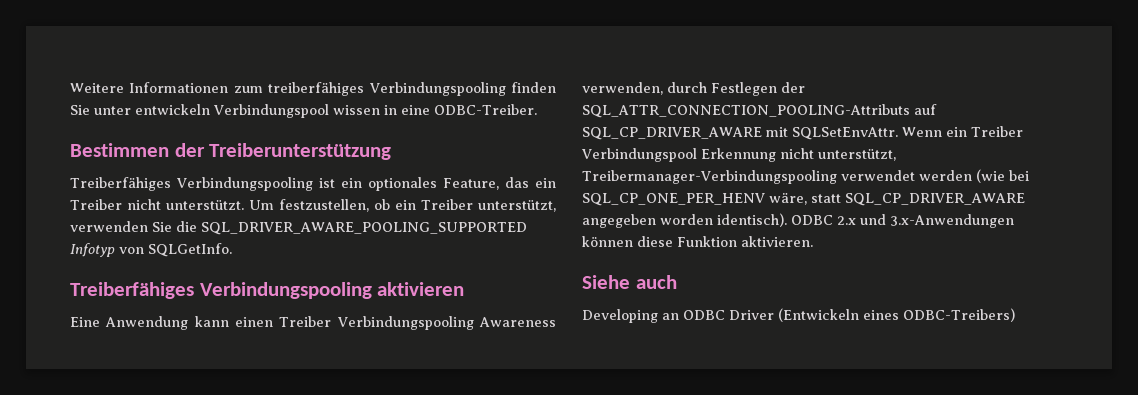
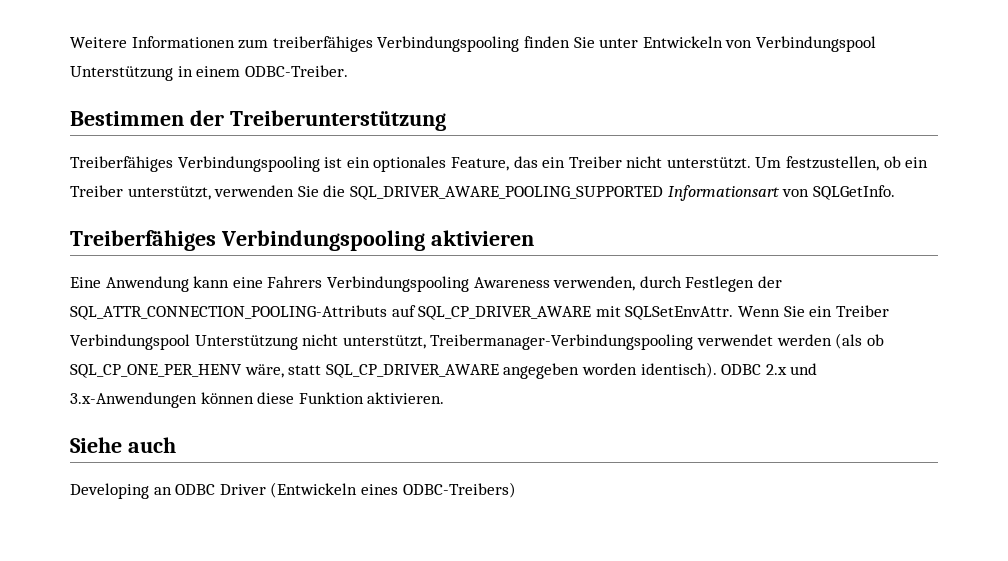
- Weitere Informationen zum treiberfähiges Verbindungspooling finden Sie unter entwickeln Verbindungspool wissen in eine ODBC-Treiber.
+ Weitere Informationen zum treiberfähiges Verbindungspooling finden Sie unter Entwickeln von Verbindungspool Unterstützung in einem ODBC-Treiber.
- Um festzustellen, ob ein Treiber unterstützt, verwenden Sie die SQL_DRIVER_AWARE_POOLING_SUPPORTED Infotyp von SQLGetInfo.
+ Um festzustellen, ob ein Treiber unterstützt, verwenden Sie die SQL_DRIVER_AWARE_POOLING_SUPPORTED Informationsart von SQLGetInfo.
- Eine Anwendung kann einen Treiber Verbindungspooling Awareness verwenden, durch Festlegen der SQL_ATTR_CONNECTION_POOLING-Attributs auf SQL_CP_DRIVER_AWARE mit SQLSetEnvAttr.
+ Eine Anwendung kann eine Fahrers Verbindungspooling Awareness verwenden, durch Festlegen der SQL_ATTR_CONNECTION_POOLING-Attributs auf SQL_CP_DRIVER_AWARE mit SQLSetEnvAttr.
- Wenn ein Treiber Verbindungspool Erkennung nicht unterstützt, Treibermanager-Verbindungspooling verwendet werden (wie bei SQL_CP_ONE_PER_HENV wäre, statt SQL_CP_DRIVER_AWARE angegeben worden identisch).
+ Wenn Sie ein Treiber Verbindungspool Unterstützung nicht unterstützt, Treibermanager-Verbindungspooling verwendet werden (als ob SQL_CP_ONE_PER_HENV wäre, statt SQL_CP_DRIVER_AWARE angegeben worden identisch).

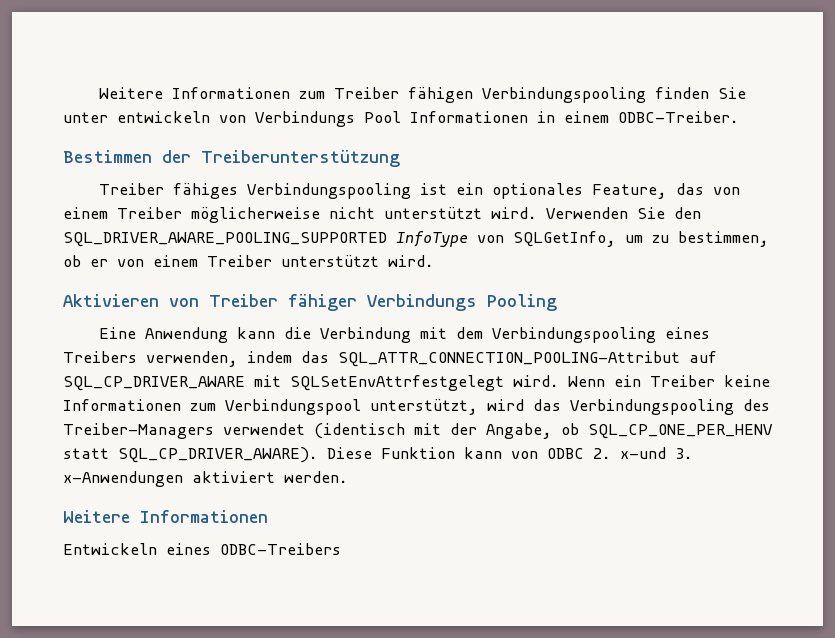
- Weitere Informationen zum treiberfähiges Verbindungspooling finden Sie unter Entwickeln von Verbindungspool Unterstützung in einem ODBC-Treiber.
+ Weitere Informationen zum Treiber fähigen Verbindungspooling finden Sie unter entwickeln von Verbindungs Pool Informationen in einem ODBC-Treiber.
- Treiberfähiges Verbindungspooling ist ein optionales Feature, das ein Treiber nicht unterstützt. Um festzustellen, ob ein Treiber unterstützt, verwenden Sie die SQL_DRIVER_AWARE_POOLING_SUPPORTED Informationsart von SQLGetInfo.
- Treiberfähiges Verbindungspooling aktivieren
- Eine Anwendung kann eine Fahrers Verbindungspooling Awareness verwenden, durch Festlegen der SQL_ATTR_CONNECTION_POOLING-Attributs auf SQL_CP_DRIVER_AWARE mit SQLSetEnvAttr. Wenn Sie ein Treiber Verbindungspool Unterstützung nicht unterstützt, Treibermanager-Verbindungspooling verwendet werden (als ob SQL_CP_ONE_PER_HENV wäre, statt SQL_CP_DRIVER_AWARE angegeben worden identisch). ODBC 2.x und 3.x-Anwendungen können diese Funktion aktivieren.
- Siehe auch
- Developing an ODBC Driver (Entwickeln eines ODBC-Treibers)
+ Treiber fähiges Verbindungspooling ist ein optionales Feature, das von einem Treiber möglicherweise nicht unterstützt wird. Verwenden Sie den SQL_DRIVER_AWARE_POOLING_SUPPORTED InfoType von SQLGetInfo, um zu bestimmen, ob er von einem Treiber unterstützt wird.
+ Aktivieren von Treiber fähiger Verbindungs Pooling
+ Eine Anwendung kann die Verbindung mit dem Verbindungspooling eines Treibers verwenden, indem das SQL_ATTR_CONNECTION_POOLING-Attribut auf SQL_CP_DRIVER_AWARE mit SQLSetEnvAttrfestgelegt wird. Wenn ein Treiber keine Informationen zum Verbindungspool unterstützt, wird das Verbindungspooling des Treiber-Managers verwendet (identisch mit der Angabe, ob SQL_CP_ONE_PER_HENV statt SQL_CP_DRIVER_AWARE). Diese Funktion kann von ODBC 2. x-und 3. x-Anwendungen aktiviert werden.
+ Weitere Informationen
+ Entwickeln eines ODBC-Treibers

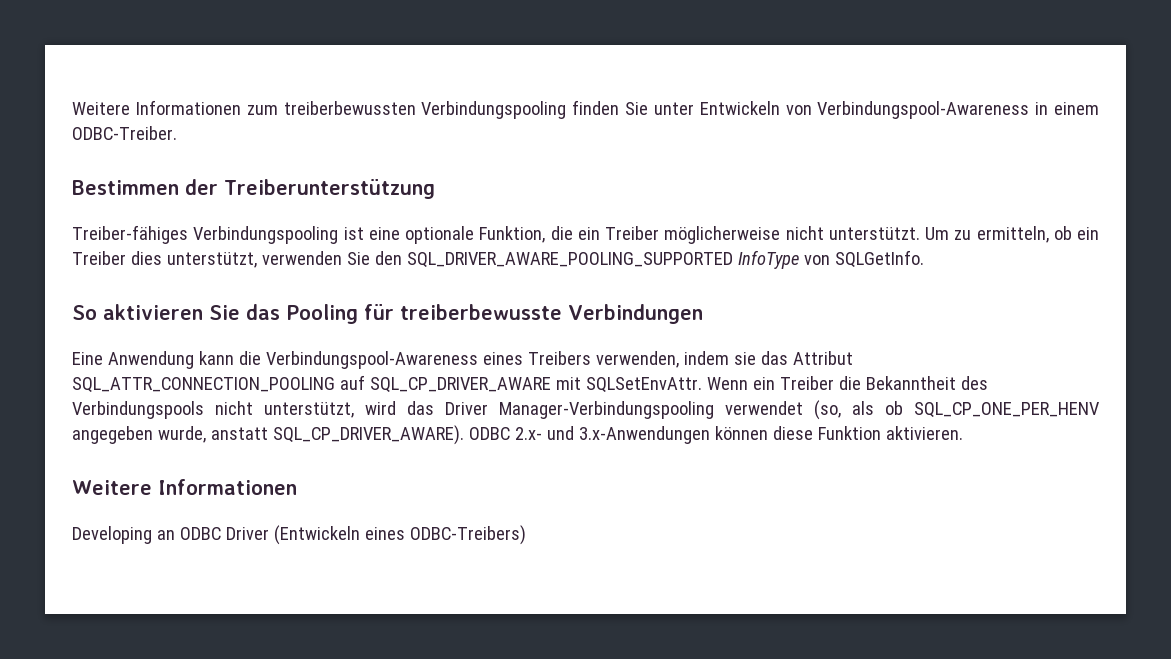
- Weitere Informationen zum Treiber fähigen Verbindungspooling finden Sie unter entwickeln von Verbindungs Pool Informationen in einem ODBC-Treiber.
+ Weitere Informationen zum treiberbewussten Verbindungspooling finden Sie unter Entwickeln von Verbindungspool-Awareness in einem ODBC-Treiber.
- Treiber fähiges Verbindungspooling ist ein optionales Feature, das von einem Treiber möglicherweise nicht unterstützt wird. Verwenden Sie den SQL_DRIVER_AWARE_POOLING_SUPPORTED InfoType von SQLGetInfo, um zu bestimmen, ob er von einem Treiber unterstützt wird.
- Aktivieren von Treiber fähiger Verbindungs Pooling
- Eine Anwendung kann die Verbindung mit dem Verbindungspooling eines Treibers verwenden, indem das SQL_ATTR_CONNECTION_POOLING-Attribut auf SQL_CP_DRIVER_AWARE mit SQLSetEnvAttrfestgelegt wird.
+ Treiber-fähiges Verbindungspooling ist eine optionale Funktion, die ein Treiber möglicherweise nicht unterstützt. Um zu ermitteln, ob ein Treiber dies unterstützt, verwenden Sie den SQL_DRIVER_AWARE_POOLING_SUPPORTED InfoType von SQLGetInfo.
+ So aktivieren Sie das Pooling für treiberbewusste Verbindungen
+ Eine Anwendung kann die Verbindungspool-Awareness eines Treibers verwenden, indem sie das Attribut SQL_ATTR_CONNECTION_POOLING auf SQL_CP_DRIVER_AWARE mit SQLSetEnvAttr.
- Wenn ein Treiber keine Informationen zum Verbindungspool unterstützt, wird das Verbindungspooling des Treiber-Managers verwendet (identisch mit der Angabe, ob SQL_CP_ONE_PER_HENV statt SQL_CP_DRIVER_AWARE). Diese Funktion kann von ODBC 2. x-und 3. x-Anwendungen aktiviert werden.
+ Wenn ein Treiber die Bekanntheit des Verbindungspools nicht unterstützt, wird das Driver Manager-Verbindungspooling verwendet (so, als ob SQL_CP_ONE_PER_HENV angegeben wurde, anstatt SQL_CP_DRIVER_AWARE). ODBC 2.x- und 3.x-Anwendungen können diese Funktion aktivieren.
  Weitere Informationen
- Entwickeln eines ODBC-Treibers
+ Developing an ODBC Driver (Entwickeln eines ODBC-Treibers)

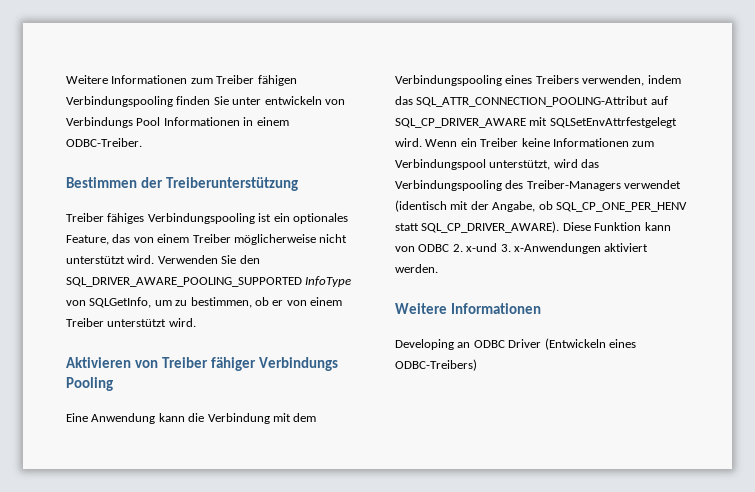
- Weitere Informationen zum treiberbewussten Verbindungspooling finden Sie unter Entwickeln von Verbindungspool-Awareness in einem ODBC-Treiber.
+ Weitere Informationen zum Treiber fähigen Verbindungspooling finden Sie unter entwickeln von Verbindungs Pool Informationen in einem ODBC-Treiber.
- Treiber-fähiges Verbindungspooling ist eine optionale Funktion, die ein Treiber möglicherweise nicht unterstützt. Um zu ermitteln, ob ein Treiber dies unterstützt, verwenden Sie den SQL_DRIVER_AWARE_POOLING_SUPPORTED InfoType von SQLGetInfo.
- So aktivieren Sie das Pooling für treiberbewusste Verbindungen
- Eine Anwendung kann die Verbindungspool-Awareness eines Treibers verwenden, indem sie das Attribut SQL_ATTR_CONNECTION_POOLING auf SQL_CP_DRIVER_AWARE mit SQLSetEnvAttr.
+ Treiber fähiges Verbindungspooling ist ein optionales Feature, das von einem Treiber möglicherweise nicht unterstützt wird. Verwenden Sie den SQL_DRIVER_AWARE_POOLING_SUPPORTED InfoType von SQLGetInfo, um zu bestimmen, ob er von einem Treiber unterstützt wird.
+ Aktivieren von Treiber fähiger Verbindungs Pooling
+ Eine Anwendung kann die Verbindung mit dem Verbindungspooling eines Treibers verwenden, indem das SQL_ATTR_CONNECTION_POOLING-Attribut auf SQL_CP_DRIVER_AWARE mit SQLSetEnvAttrfestgelegt wird.
- Wenn ein Treiber die Bekanntheit des Verbindungspools nicht unterstützt, wird das Driver Manager-Verbindungspooling verwendet (so, als ob SQL_CP_ONE_PER_HENV angegeben wurde, anstatt SQL_CP_DRIVER_AWARE). ODBC 2.x- und 3.x-Anwendungen können diese Funktion aktivieren.
+ Wenn ein Treiber keine Informationen zum Verbindungspool unterstützt, wird das Verbindungspooling des Treiber-Managers verwendet (identisch mit der Angabe, ob SQL_CP_ONE_PER_HENV statt SQL_CP_DRIVER_AWARE). Diese Funktion kann von ODBC 2. x-und 3. x-Anwendungen aktiviert werden.

